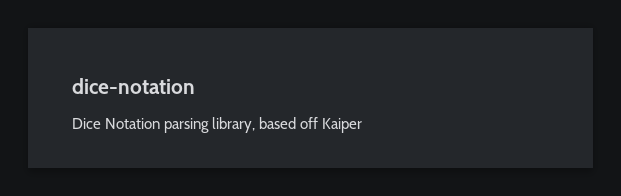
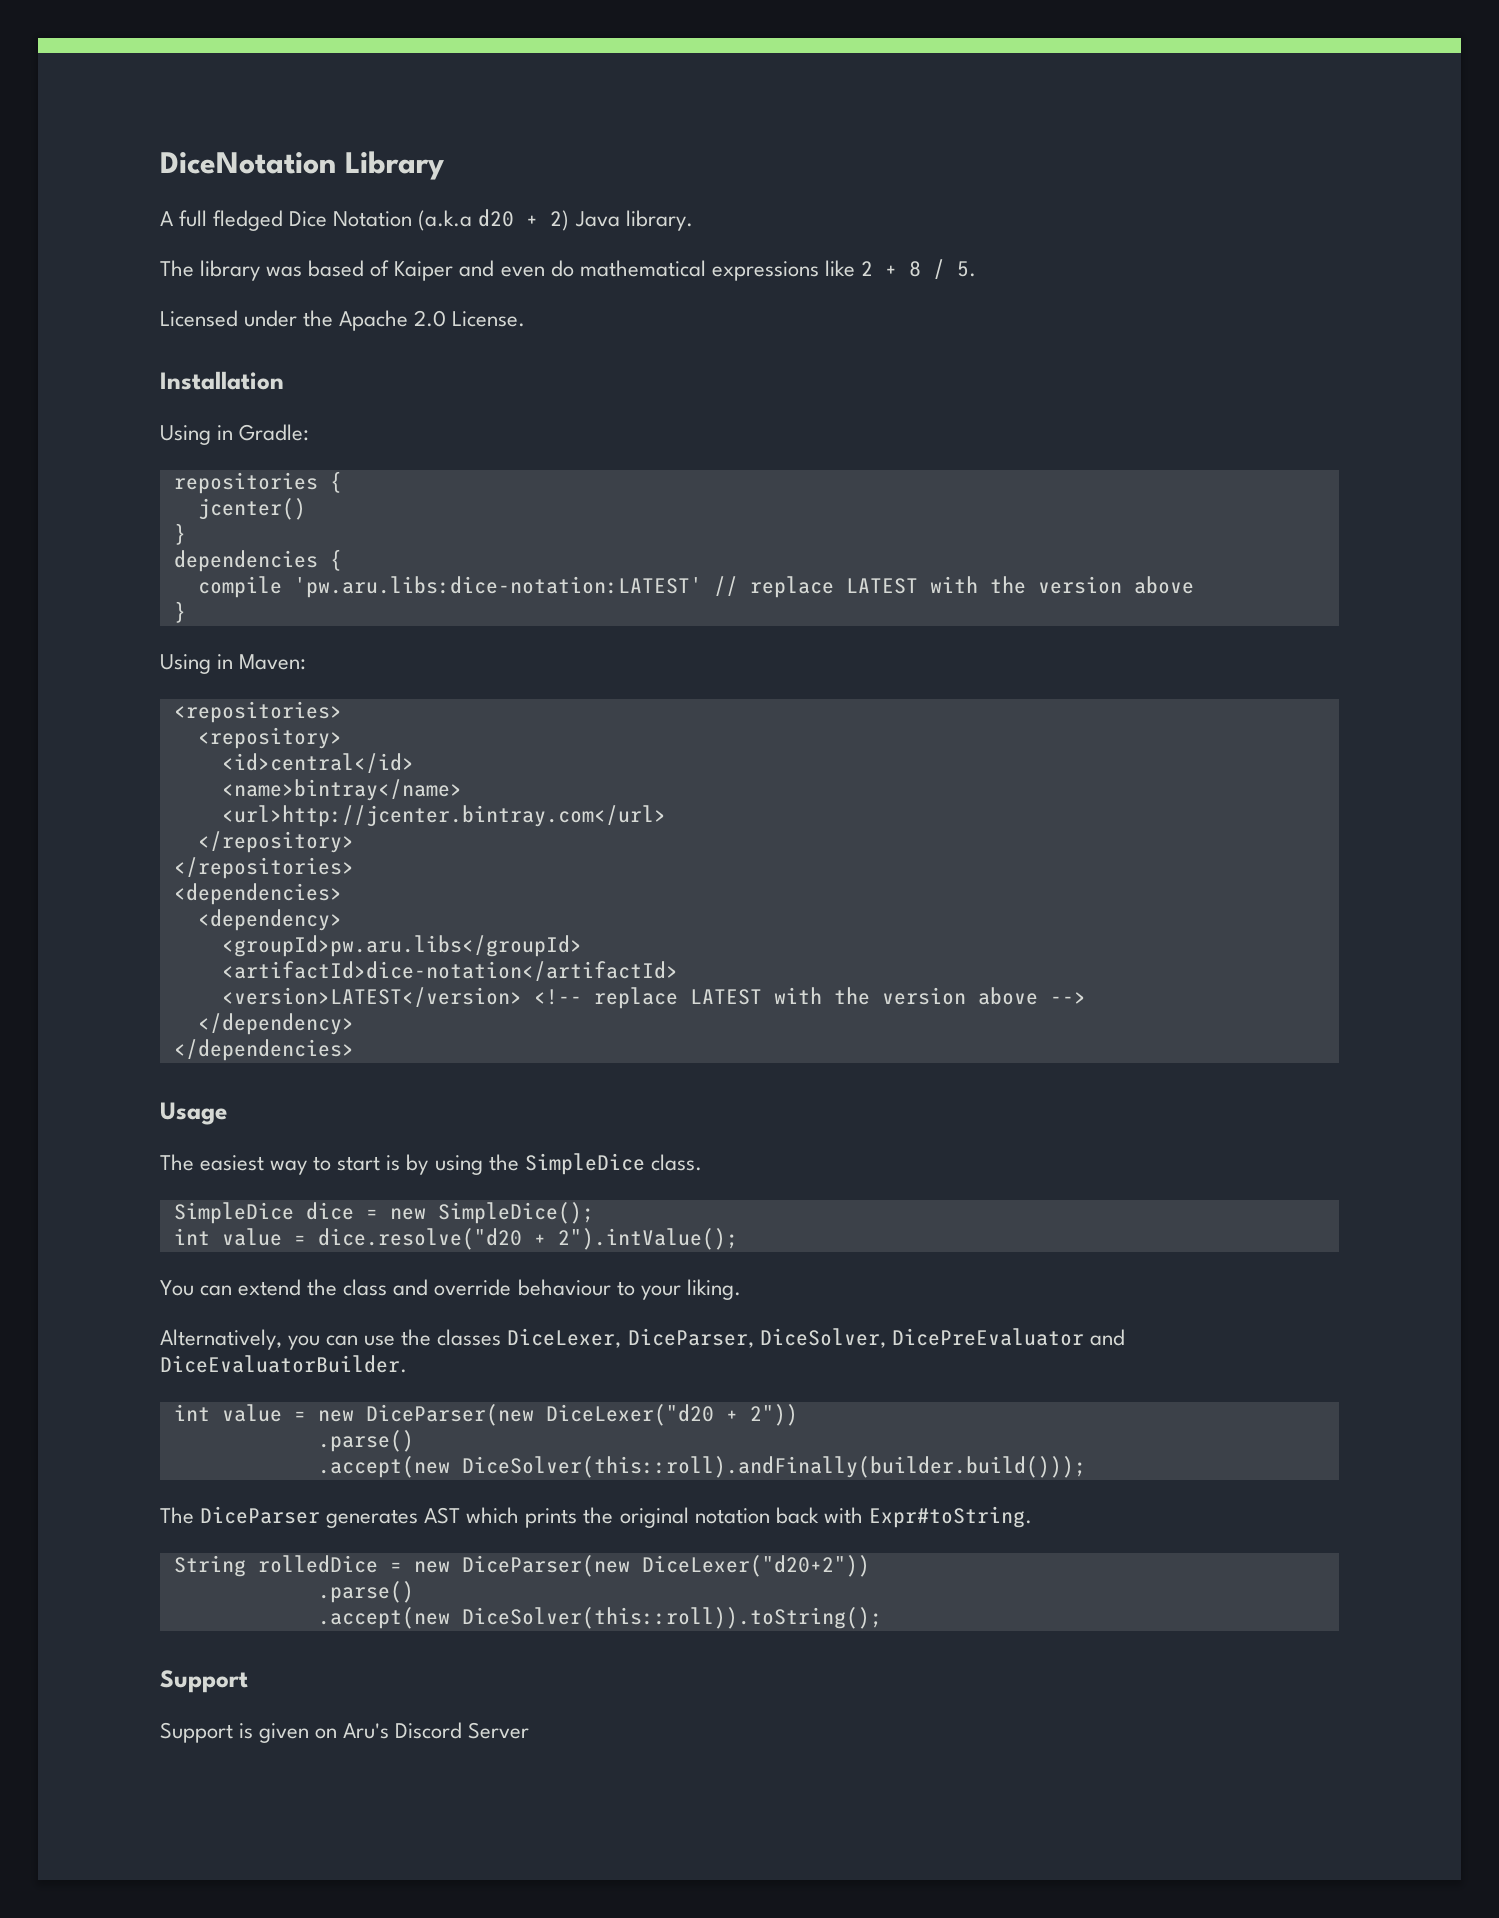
- dice-notation
- Dice Notation parsing library, based off Kaiper
+ DiceNotation Library
+ A full fledged Dice Notation (a.k.a d20 + 2) Java library.
+ The library was based of Kaiper and even do mathematical expressions like 2 + 8 / 5.
+ Licensed under the Apache 2.0 License.
+ Installation
+ Using in Gradle:
+ repositories {
+ jcenter()
+ }
+ dependencies {
+ compile 'pw.aru.libs:dice-notation:LATEST' // replace LATEST with the version above
+ }
+ Using in Maven:
+ <repositories>
+ <repository>
+ <id>central</id>
+ <name>bintray</name>
+ <url>http://jcenter.bintray.com</url>
+ </repository>
+ </repositories>
+ <dependencies>
+ <dependency>
+ <groupId>pw.aru.libs</groupId>
+ <artifactId>dice-notation</artifactId>
+ <version>LATEST</version> <!-- replace LATEST with the version above -->
+ </dependency>
+ </dependencies>
+ Usage
+ The easiest way to start is by using the SimpleDice class.
+ SimpleDice dice = new SimpleDice();
+ int value = dice.resolve("d20 + 2").intValue();
+ You can extend the class and override behaviour to your liking.
+ Alternatively, you can use the classes DiceLexer, DiceParser, DiceSolver, DicePreEvaluator and DiceEvaluatorBuilder.
+ int value = new DiceParser(new DiceLexer("d20 + 2"))
+ .parse()
+ .accept(new DiceSolver(this::roll).andFinally(builder.build()));
+ The DiceParser generates AST which prints the original notation back with Expr#toString.
+ String rolledDice = new DiceParser(new DiceLexer("d20+2"))
+ .parse()
+ .accept(new DiceSolver(this::roll)).toString();
+ Support
+ Support is given on Aru's Discord Server

